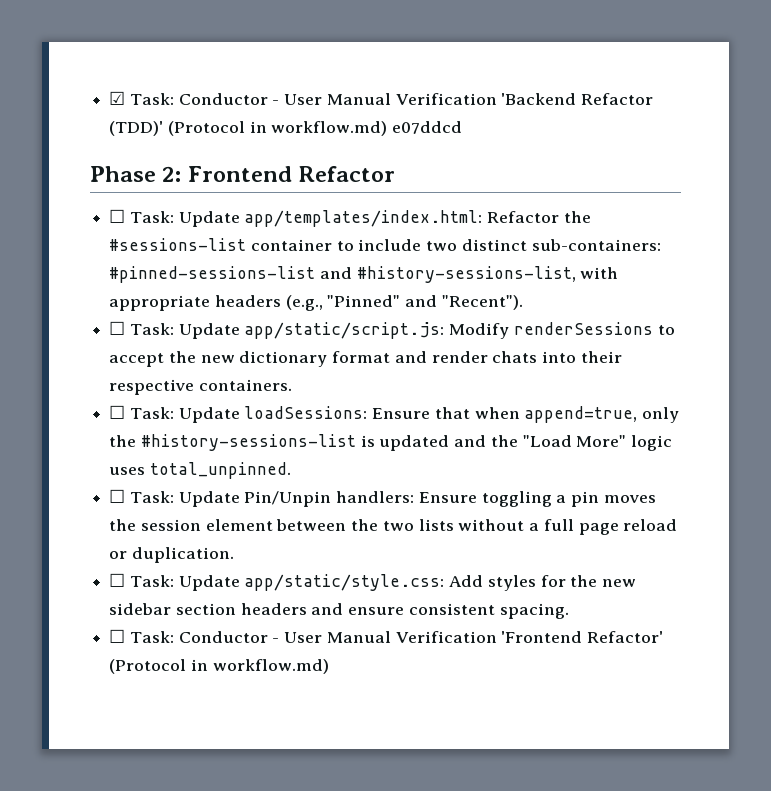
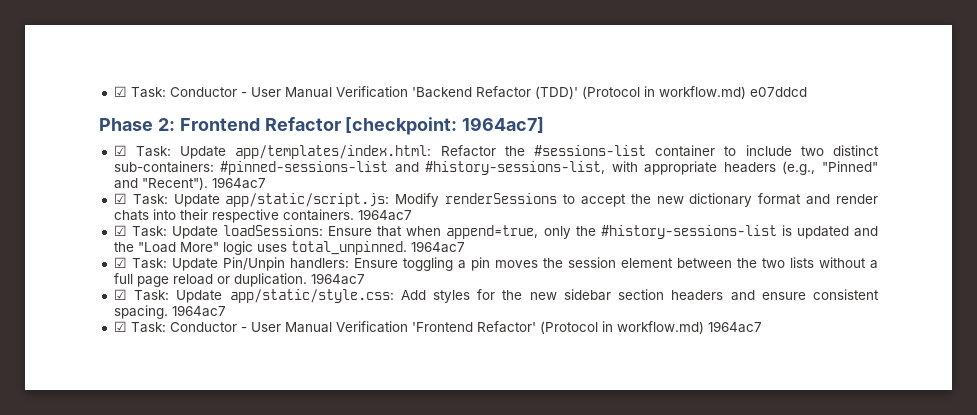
- Frontend Refactor
- ☐ Task:
+ Frontend Refactor [checkpoint: 1964ac7]
+ ☑ Task:
- #pinned-sessions-list and #history-sessions-list, with appropriate headers (e.g., "Pinned" and "Recent").
- ☐ Task:
+ #pinned-sessions-list and #history-sessions-list, with appropriate headers (e.g., "Pinned" and "Recent"). 1964ac7
+ ☑ Task:
- Modify renderSessions to accept the new dictionary format and render chats into their respective containers.
- ☐ Task:
+ Modify renderSessions to accept the new dictionary format and render chats into their respective containers. 1964ac7
+ ☑ Task:
- Ensure that when append=true, only the #history-sessions-list is updated and the "Load More" logic uses total_unpinned.
- ☐ Task:
+ Ensure that when append=true, only the #history-sessions-list is updated and the "Load More" logic uses total_unpinned. 1964ac7
+ ☑ Task:
- Ensure toggling a pin moves the session element between the two lists without a full page reload or duplication.
- ☐ Task:
+ Ensure toggling a pin moves the session element between the two lists without a full page reload or duplication. 1964ac7
+ ☑ Task:
- Add styles for the new sidebar section headers and ensure consistent spacing.
- ☐ Task:
+ Add styles for the new sidebar section headers and ensure consistent spacing. 1964ac7
+ ☑ Task:
- Conductor - User Manual Verification 'Frontend Refactor' (Protocol in workflow.md)
+ Conductor - User Manual Verification 'Frontend Refactor' (Protocol in workflow.md) 1964ac7

